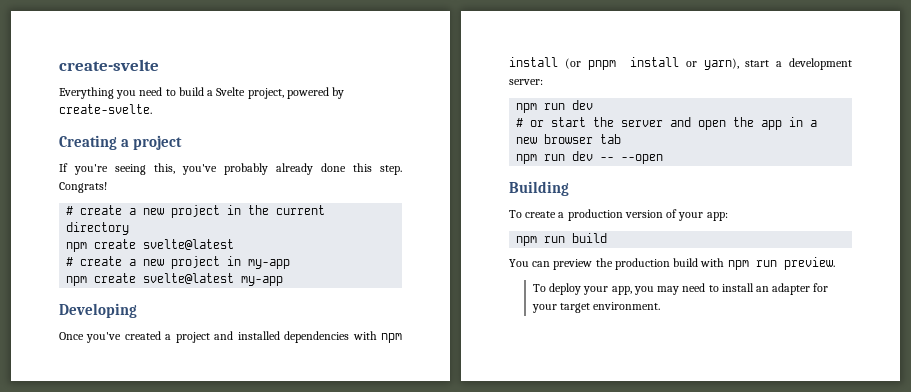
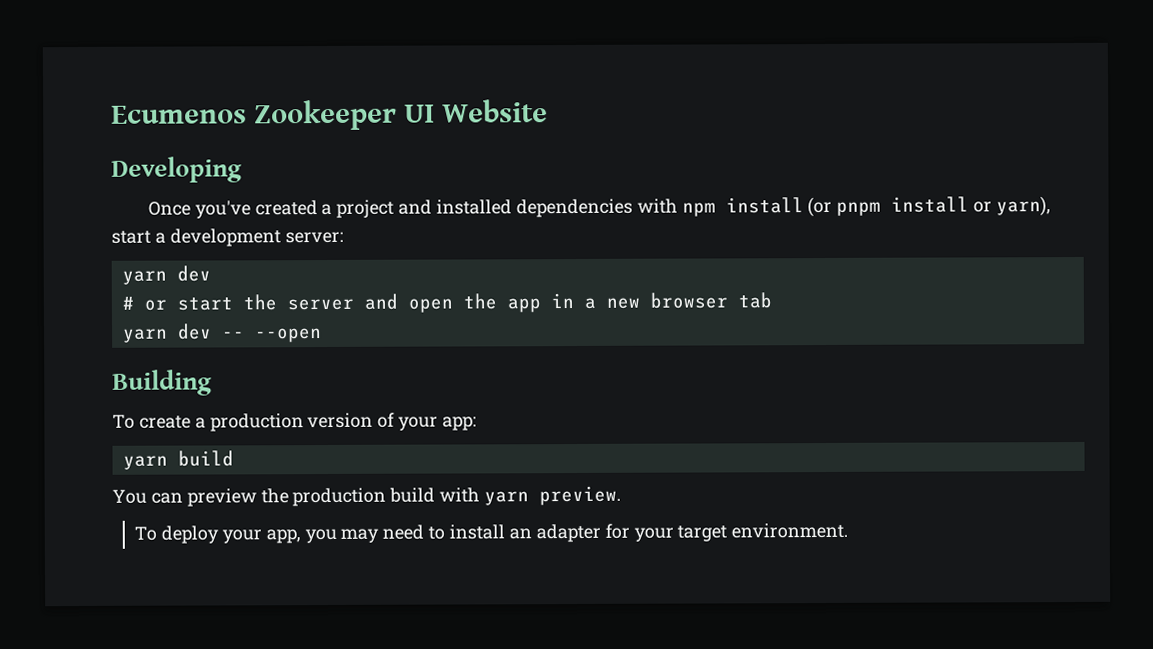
- create-svelte
- Everything you need to build a Svelte project, powered by create-svelte.
- Creating a project
- If you're seeing this, you've probably already done this step. Congrats!
- # create a new project in the current directory
- npm create svelte@latest
- # create a new project in my-app
- npm create svelte@latest my-app
+ Ecumenos Zookeeper UI Website
  Once you've created a project and installed dependencies with npm install (or pnpm install or yarn), start a development server:
- npm run dev
+ yarn dev
- npm run dev -- --open
+ yarn dev -- --open
- npm run build
+ yarn build
- You can preview the production build with npm run preview.
+ You can preview the production build with yarn preview.

